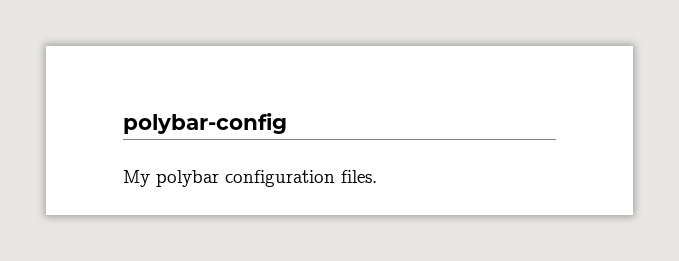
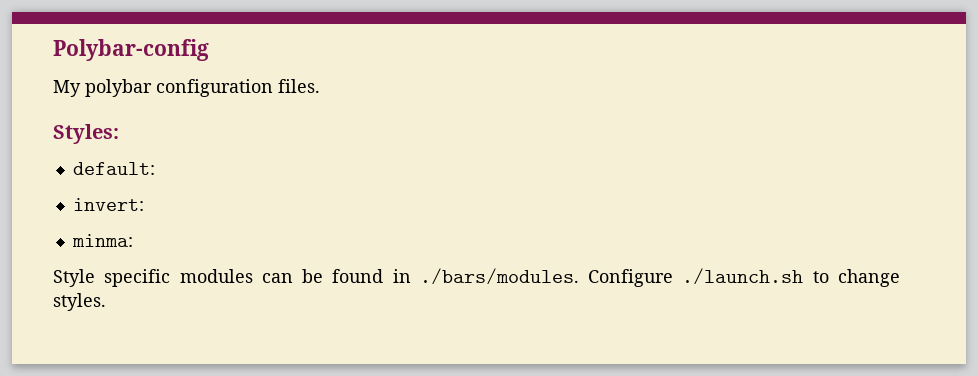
- polybar-config
+ Polybar-config
+ Styles:
+ default:
+ invert:
+ minma:
+ Style specific modules can be found in ./bars/modules. Configure ./launch.sh to change styles.

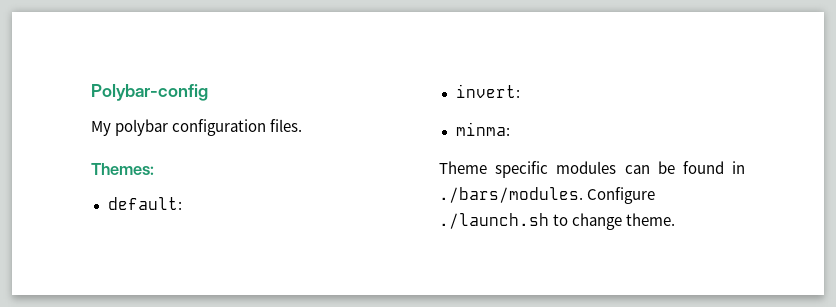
- Styles:
+ Themes:
- Style specific modules can be found in ./bars/modules. Configure ./launch.sh to change styles.
+ Theme specific modules can be found in ./bars/modules. Configure ./launch.sh to change theme.

